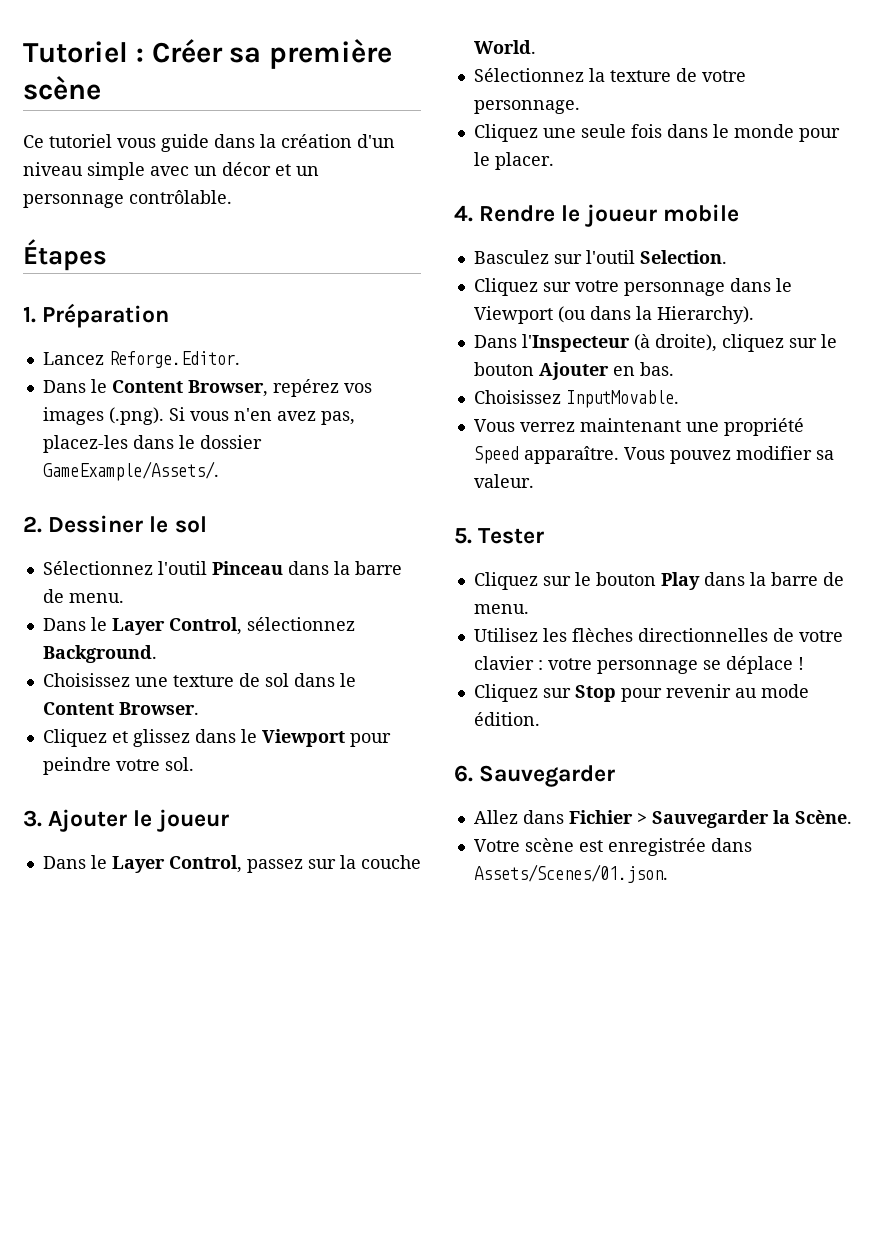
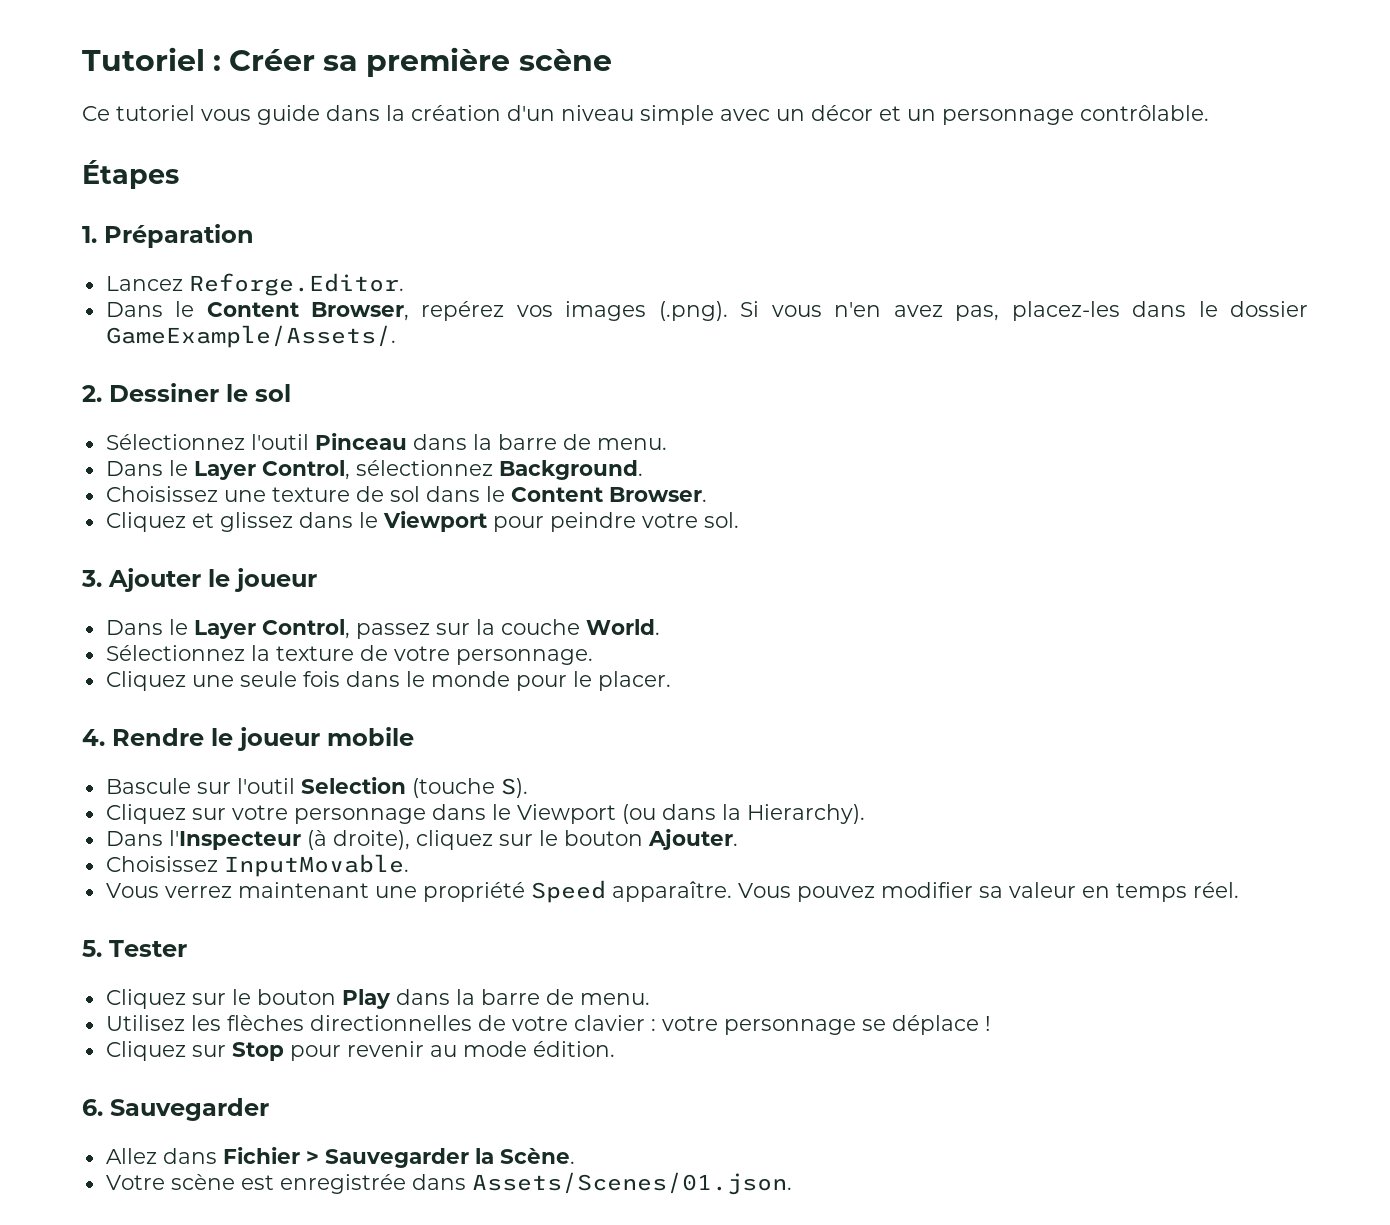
- Basculez sur l'outil Selection.
+ Bascule sur l'outil Selection (touche S).
- Dans l'Inspecteur (à droite), cliquez sur le bouton Ajouter en bas.
+ Dans l'Inspecteur (à droite), cliquez sur le bouton Ajouter.
- Vous pouvez modifier sa valeur.
+ Vous pouvez modifier sa valeur en temps réel.

